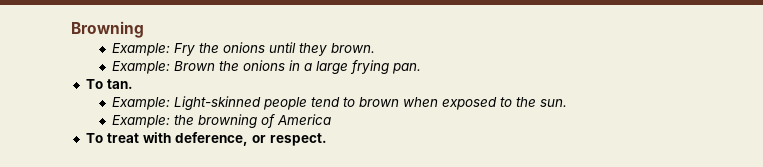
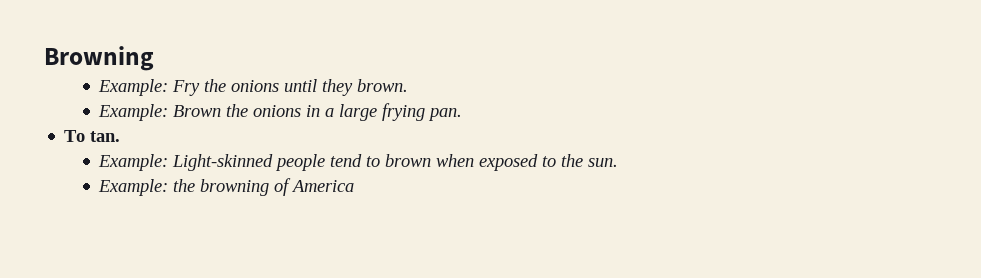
- To treat with deference, or respect.

